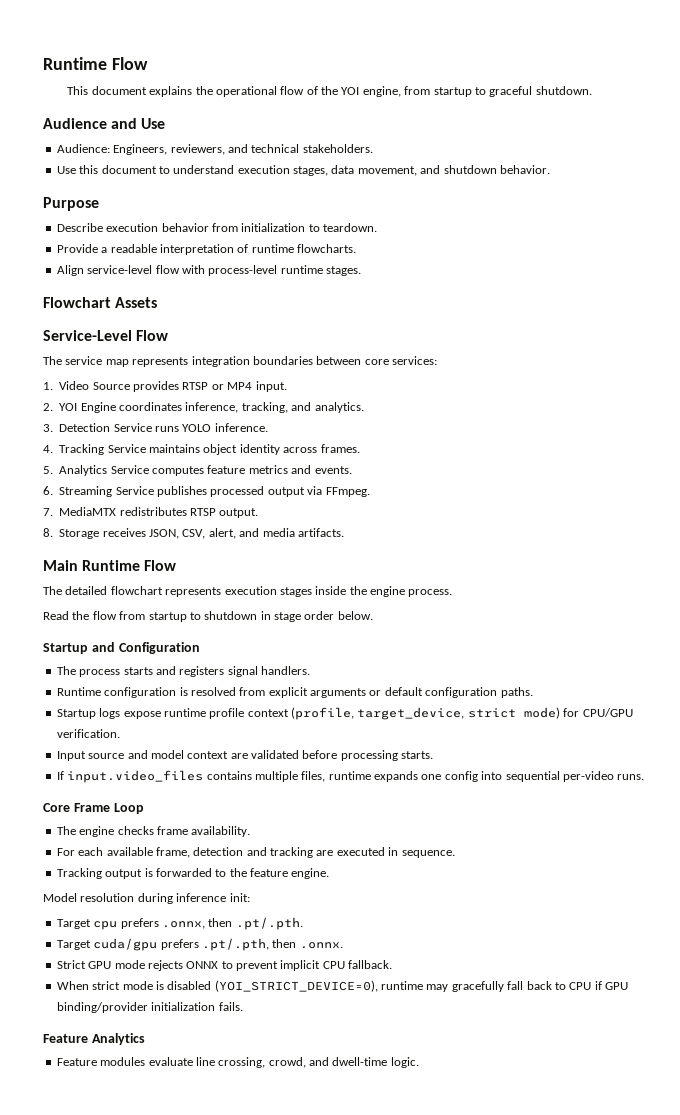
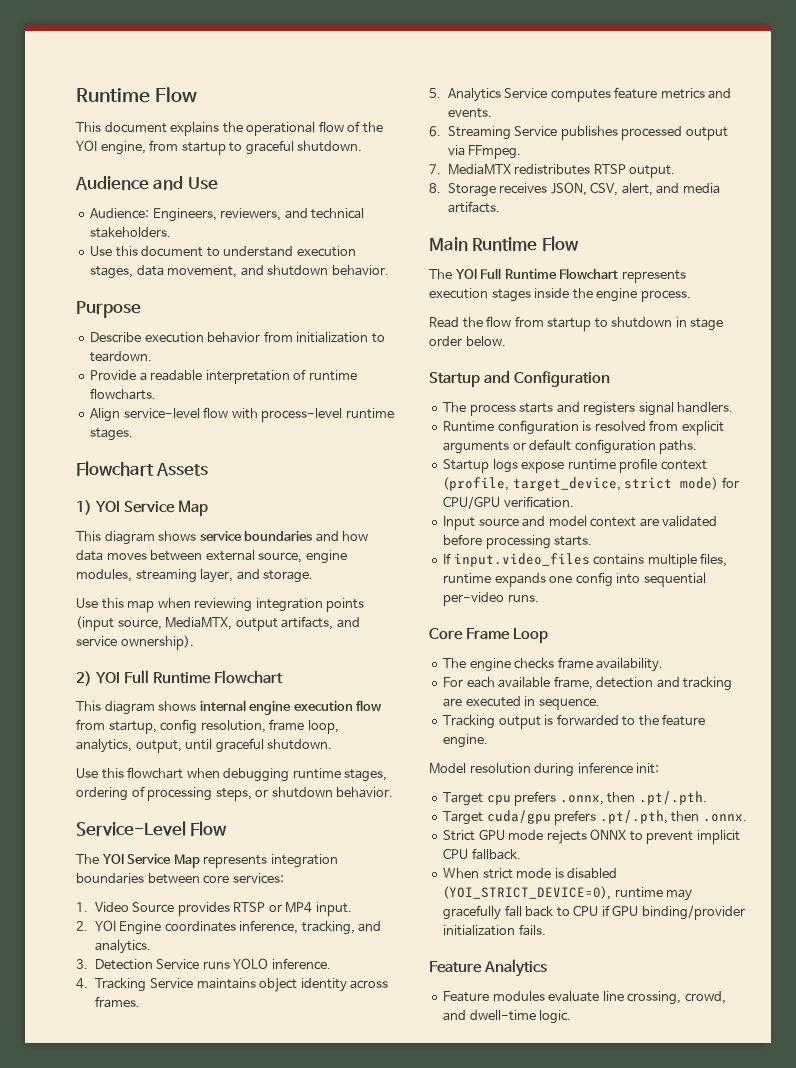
+ 1) YOI Service Map
+ This diagram shows service boundaries and how data moves between external source, engine modules, streaming layer, and storage.
+ Use this map when reviewing integration points (input source, MediaMTX, output artifacts, and service ownership).
+ 2) YOI Full Runtime Flowchart
+ This diagram shows internal engine execution flow from startup, config resolution, frame loop, analytics, output, until graceful shutdown.
+ Use this flowchart when debugging runtime stages, ordering of processing steps, or shutdown behavior.
- The service map represents integration boundaries between core services:
+ The YOI Service Map represents integration boundaries between core services:
- The detailed flowchart represents execution stages inside the engine process.
+ The YOI Full Runtime Flowchart represents execution stages inside the engine process.

